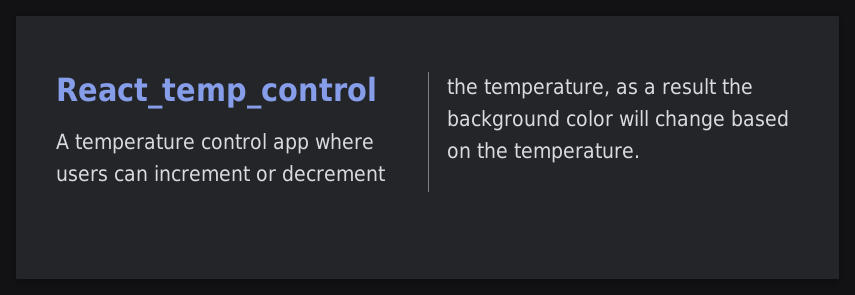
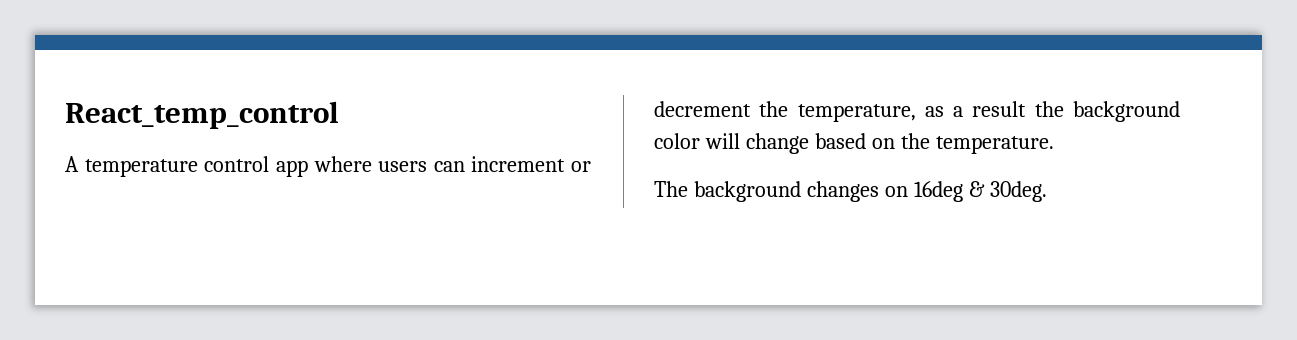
+ The background changes on 16deg & 30deg.

